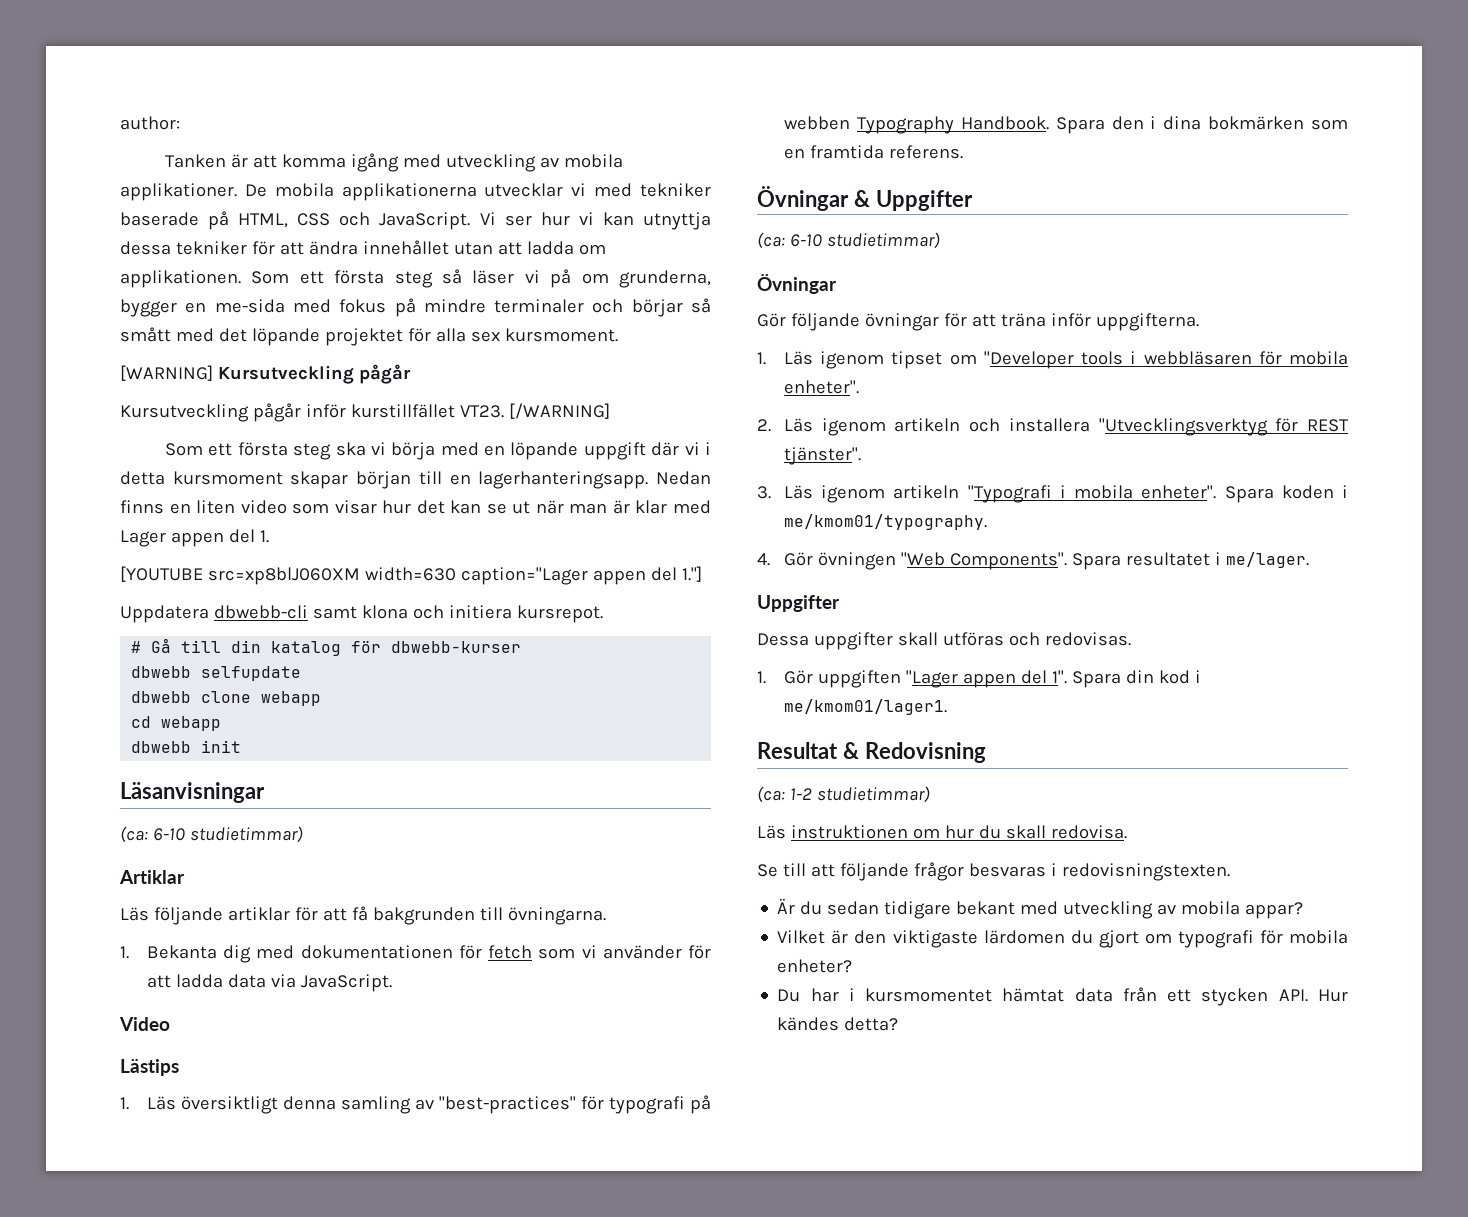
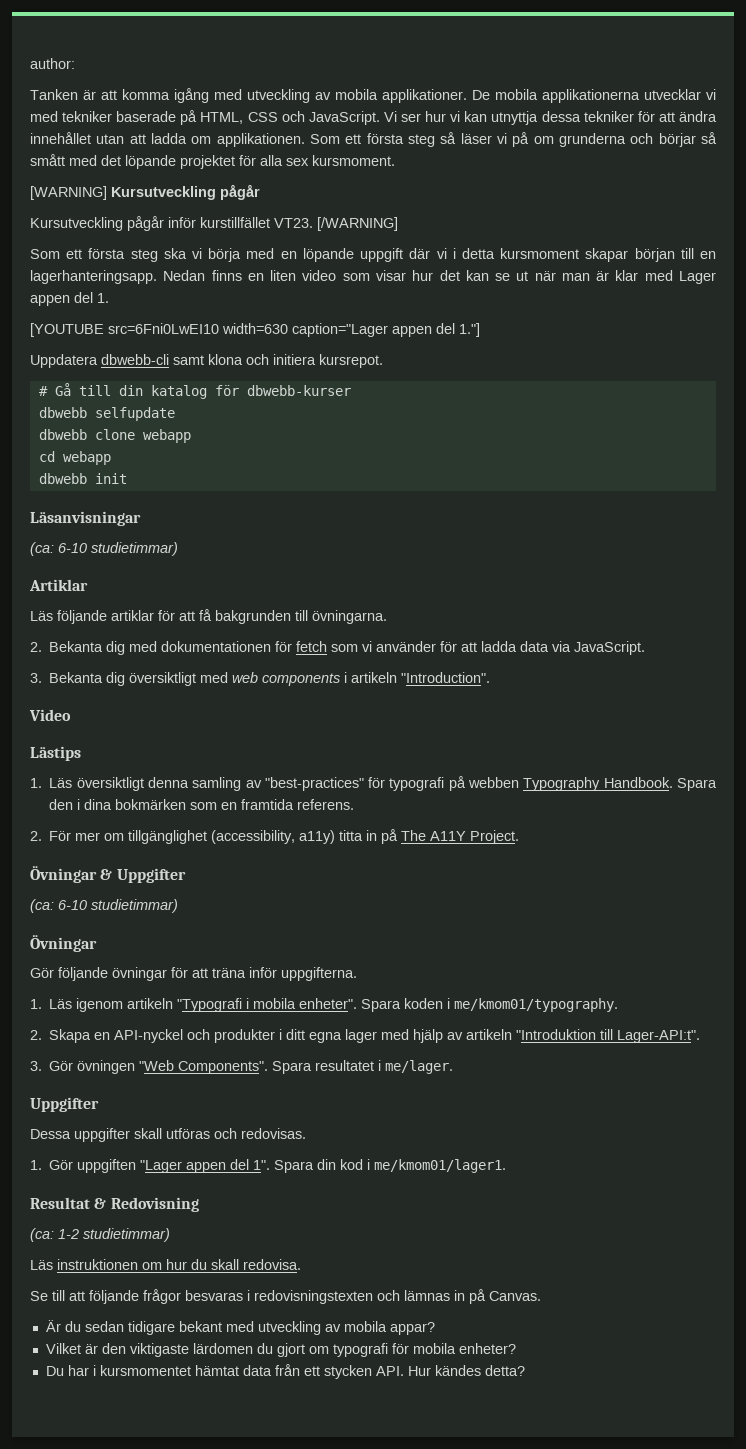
- Som ett första steg så läser vi på om grunderna, bygger en me-sida med fokus på mindre terminaler och börjar så smått med det löpande projektet för alla sex kursmoment.
+ Som ett första steg så läser vi på om grunderna och börjar så smått med det löpande projektet för alla sex kursmoment.
- [YOUTUBE src=xp8blJ060XM width=630 caption="Lager appen del 1."]
+ [YOUTUBE src=6Fni0LwEI10 width=630 caption="Lager appen del 1."]
- 1. Bekanta dig med dokumentationen för fetch som vi använder för att ladda data via JavaScript.
+ 2. Bekanta dig med dokumentationen för fetch som vi använder för att ladda data via JavaScript.
+ 3. Bekanta dig översiktligt med web components i artikeln "Introduction".
+ 2. För mer om tillgänglighet (accessibility, a11y) titta in på The A11Y Project.
- 1. Läs igenom tipset om "Developer tools i webbläsaren för mobila enheter".
- 2. Läs igenom artikeln och installera "Utvecklingsverktyg för REST tjänster".
- 3. Läs igenom artikeln "Typografi i mobila enheter".
+ 1. Läs igenom artikeln "Typografi i mobila enheter".
- 4. Gör övningen "Web Components".
+ 2. Skapa en API-nyckel och produkter i ditt egna lager med hjälp av artikeln "Introduktion till Lager-API:t".
+ 3. Gör övningen "Web Components".
- Se till att följande frågor besvaras i redovisningstexten.
+ Se till att följande frågor besvaras i redovisningstexten och lämnas in på Canvas.

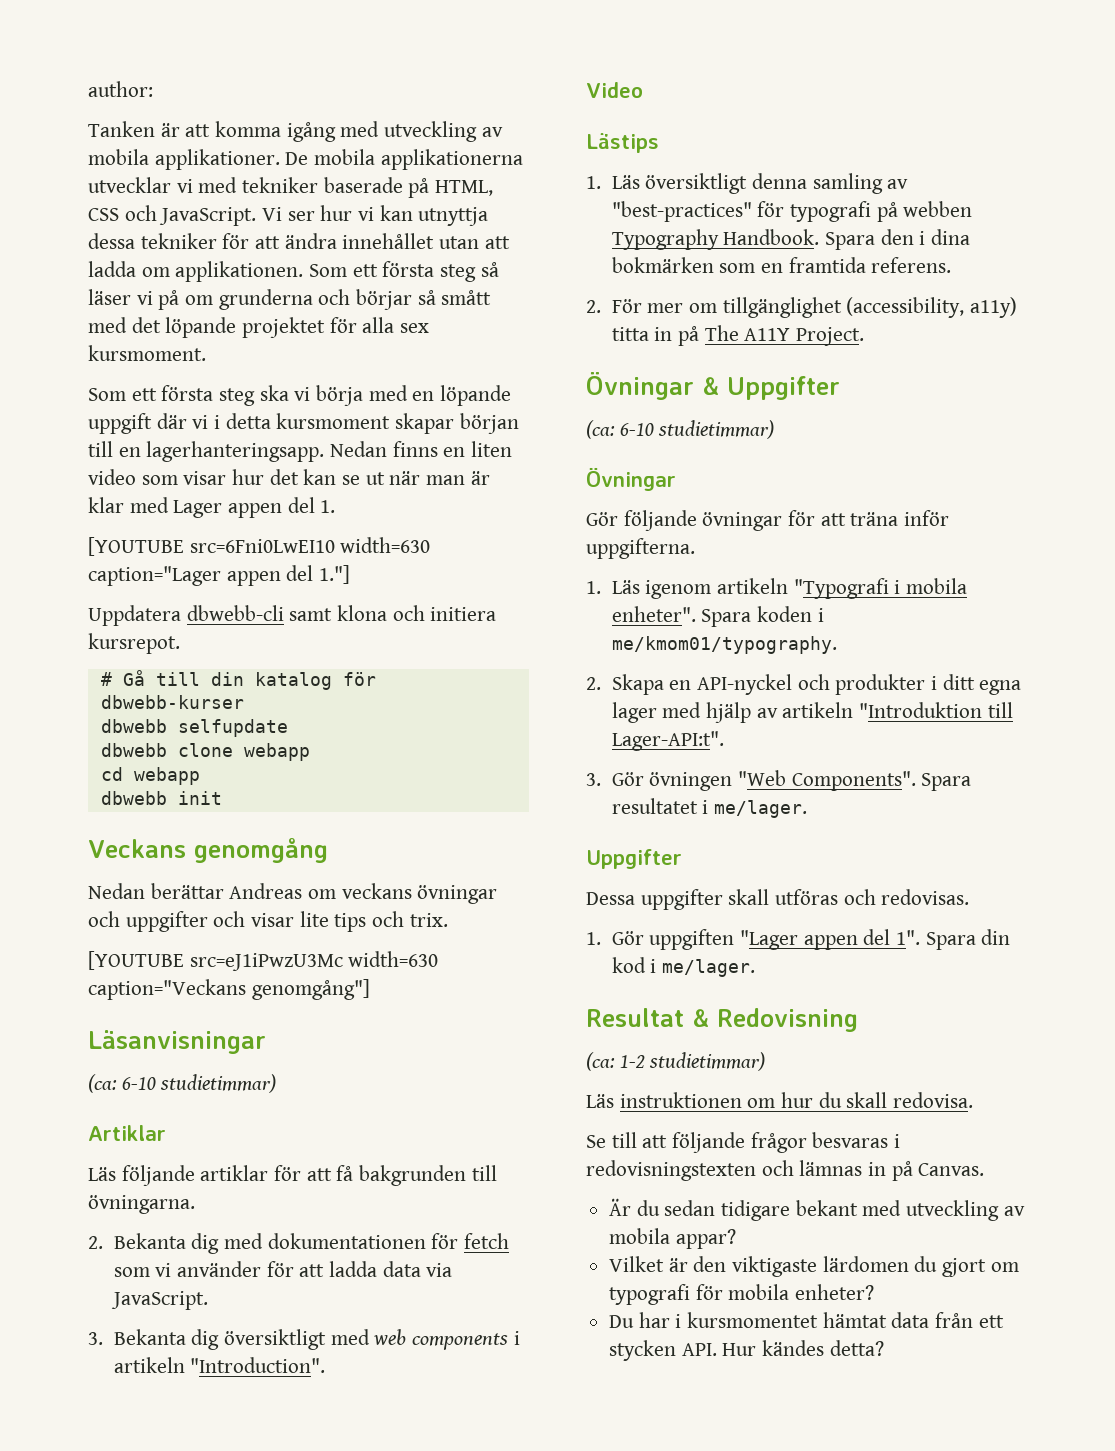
- [WARNING] Kursutveckling pågår
- Kursutveckling pågår inför kurstillfället VT23. [/WARNING]
+ Veckans genomgång
+ Nedan berättar Andreas om veckans övningar och uppgifter och visar lite tips och trix.
+ [YOUTUBE src=eJ1iPwzU3Mc width=630 caption="Veckans genomgång"]
- Spara din kod i me/kmom01/lager1.
+ Spara din kod i me/lager.

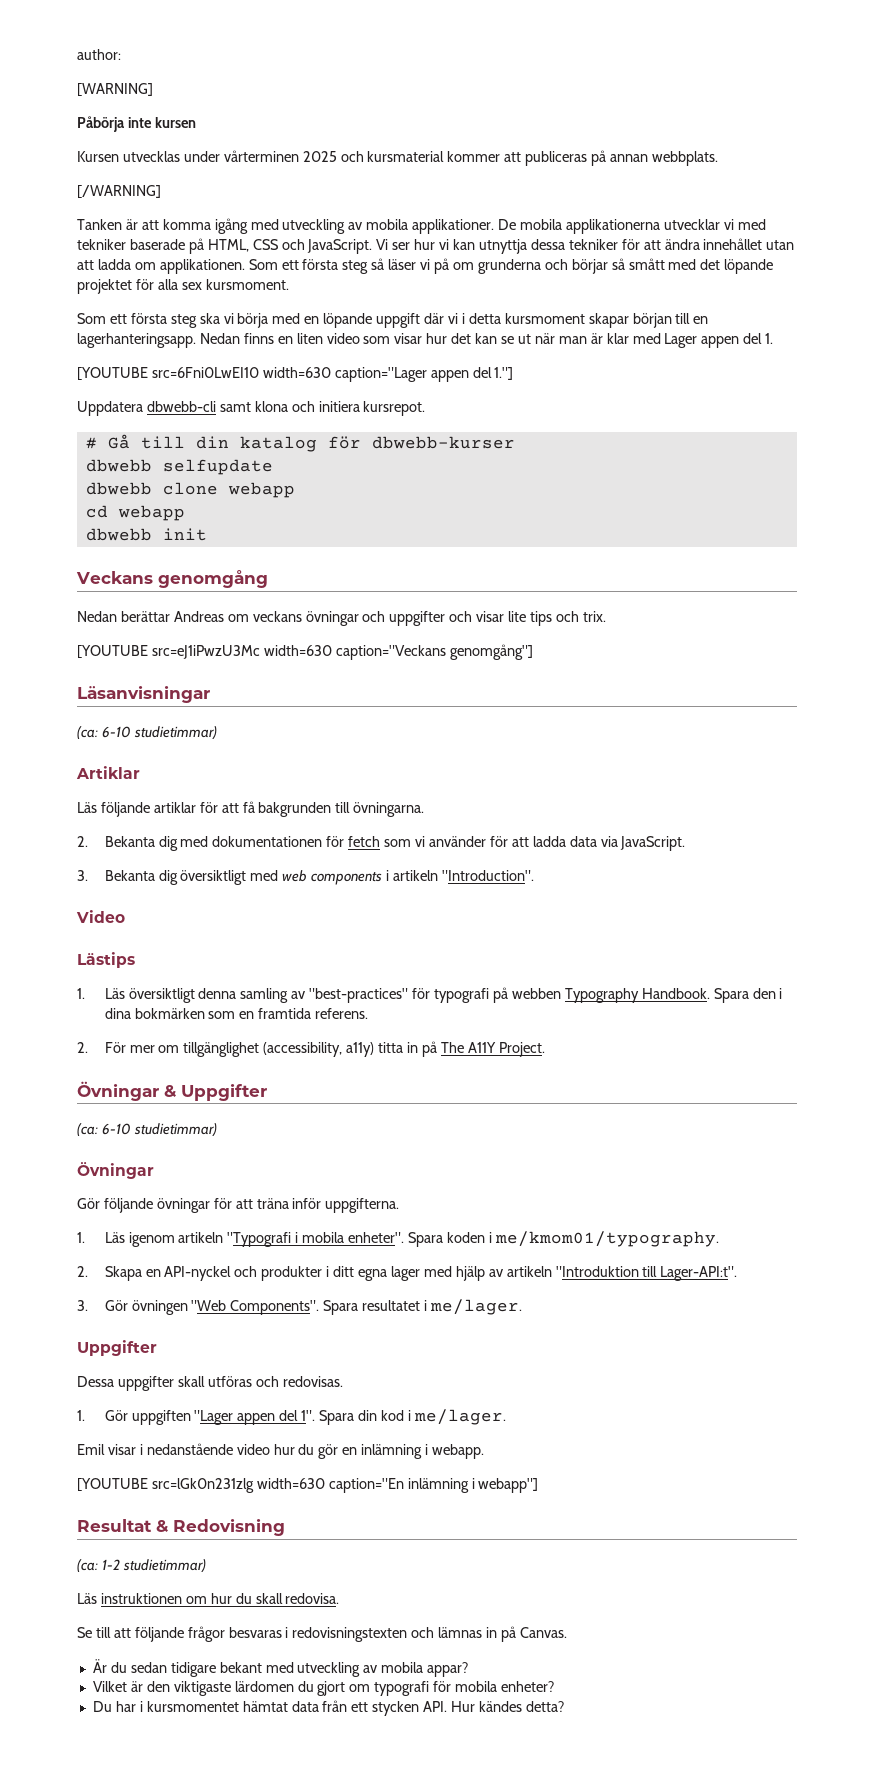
+ [WARNING]
+ Påbörja inte kursen
+ Kursen utvecklas under vårterminen 2025 och kursmaterial kommer att publiceras på annan webbplats.
+ [/WARNING]
+ Emil visar i nedanstående video hur du gör en inlämning i webapp.
+ [YOUTUBE src=lGk0n231zlg width=630 caption="En inlämning i webapp"]

